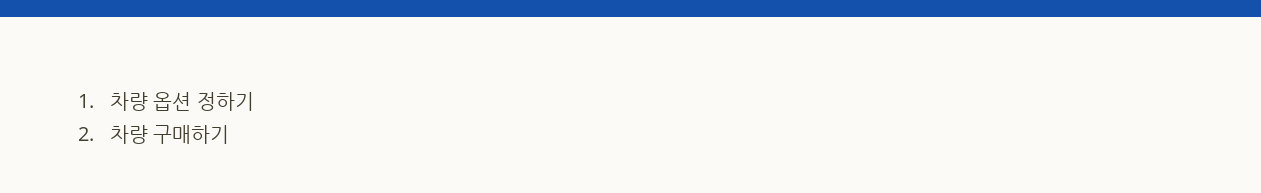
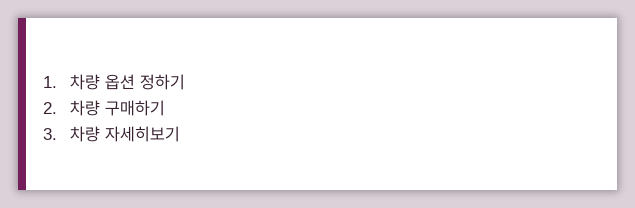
+ 3. 차량 자세히보기

